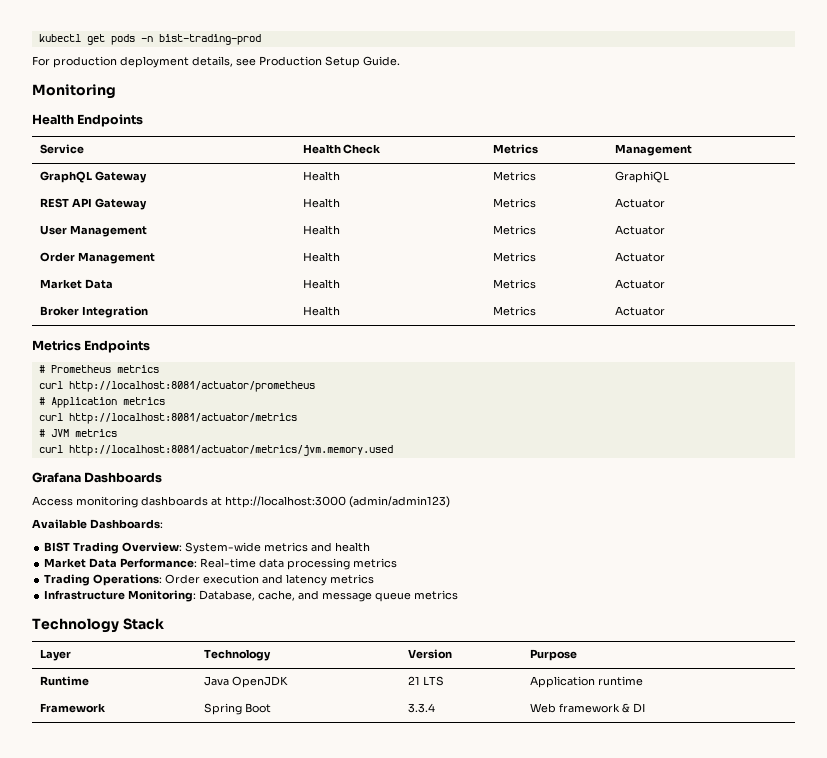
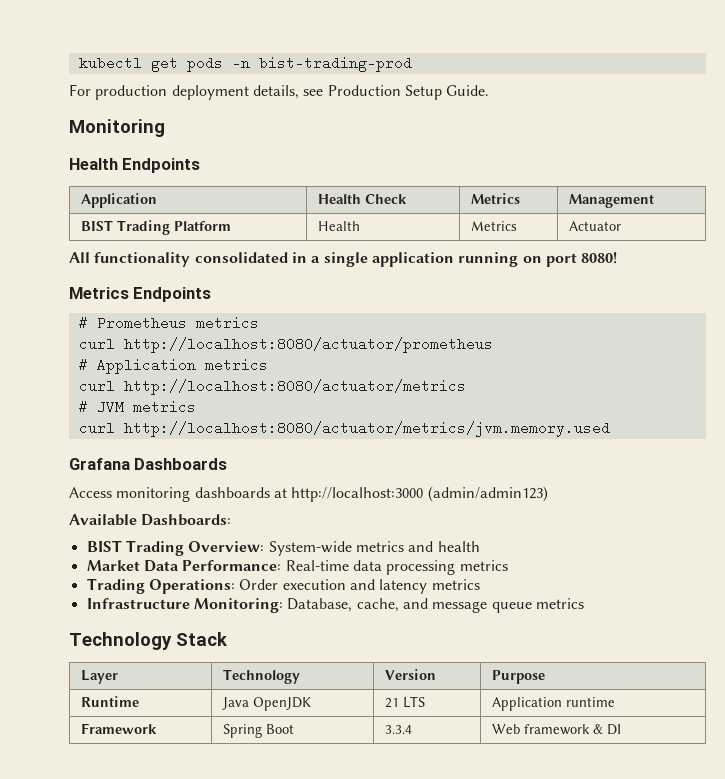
- Service | Health Check | Metrics | Management
+ Application | Health Check | Metrics | Management
- GraphQL Gateway | Health | Metrics | GraphiQL
- REST API Gateway | Health | Metrics | Actuator
- User Management | Health | Metrics | Actuator
- Order Management | Health | Metrics | Actuator
- Market Data | Health | Metrics | Actuator
- Broker Integration | Health | Metrics | Actuator
+ BIST Trading Platform | Health | Metrics | Actuator
+ All functionality consolidated in a single application running on port 8080!
- curl http://localhost:8081/actuator/prometheus
+ curl http://localhost:8080/actuator/prometheus
- curl http://localhost:8081/actuator/metrics
+ curl http://localhost:8080/actuator/metrics
- curl http://localhost:8081/actuator/metrics/jvm.memory.used
+ curl http://localhost:8080/actuator/metrics/jvm.memory.used

